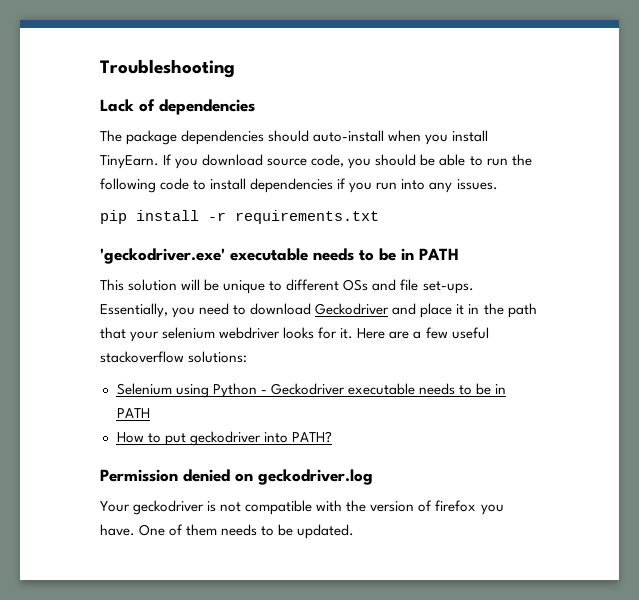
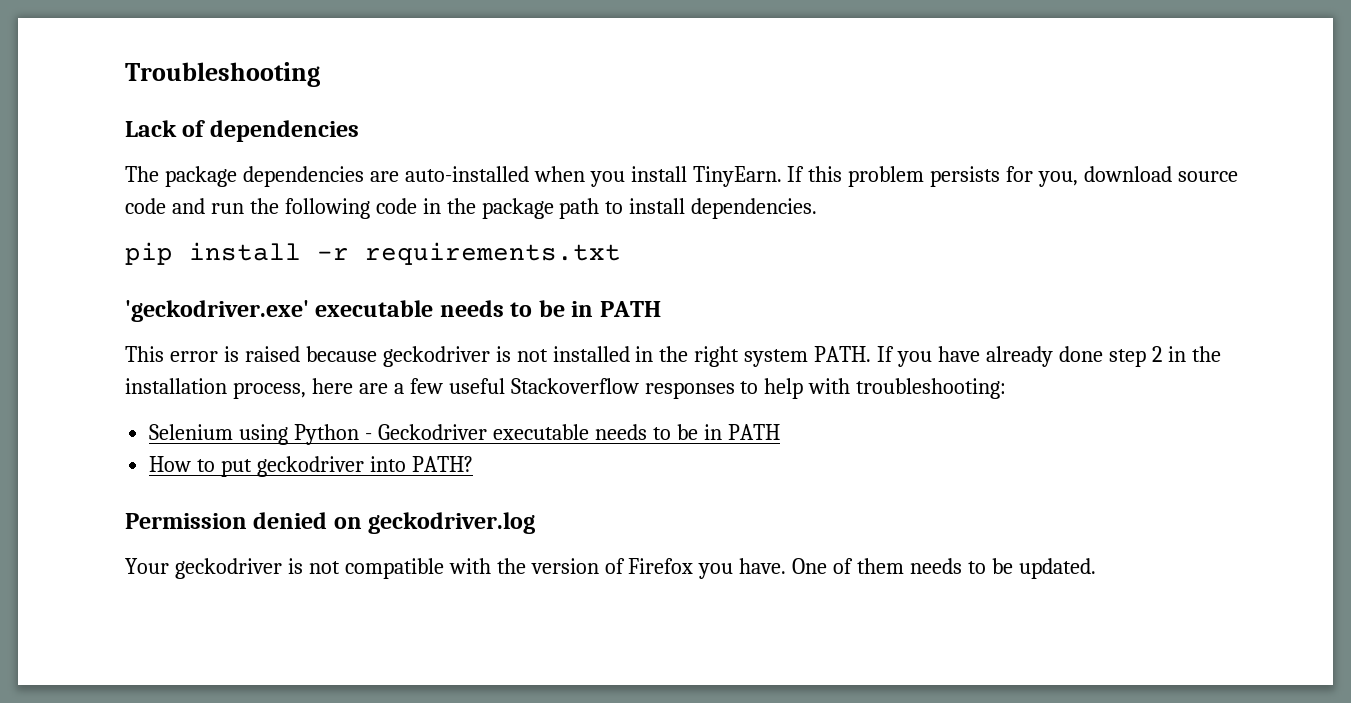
- The package dependencies should auto-install when you install TinyEarn.
+ The package dependencies are auto-installed when you install TinyEarn.
- If you download source code, you should be able to run the following code to install dependencies if you run into any issues.
+ If this problem persists for you, download source code and run the following code in the package path to install dependencies.
- This solution will be unique to different OSs and file set-ups. Essentially, you need to download Geckodriver and place it in the path that your selenium webdriver looks for it. Here are a few useful stackoverflow solutions:
+ This error is raised because geckodriver is not installed in the right system PATH. If you have already done step 2 in the installation process, here are a few useful Stackoverflow responses to help with troubleshooting:
- Your geckodriver is not compatible with the version of firefox you have.
+ Your geckodriver is not compatible with the version of Firefox you have.

